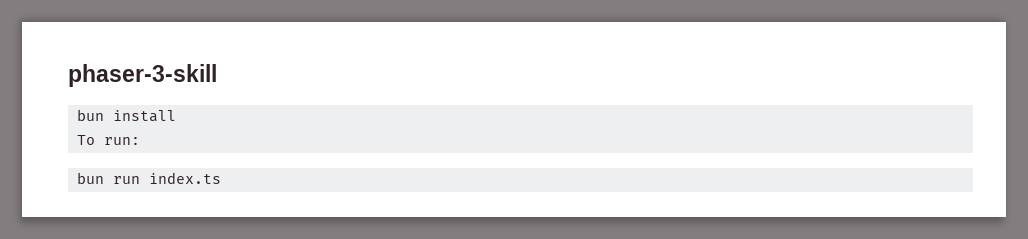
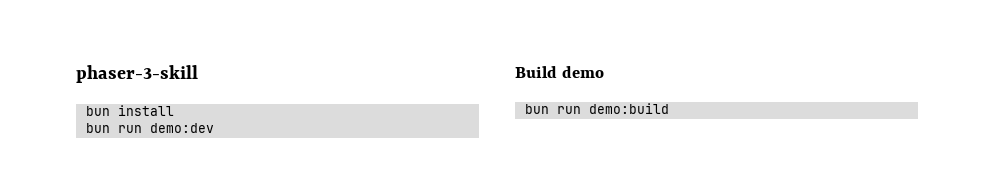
- To run:
- bun run index.ts
+ bun run demo:dev
+ Build demo
+ bun run demo:build

